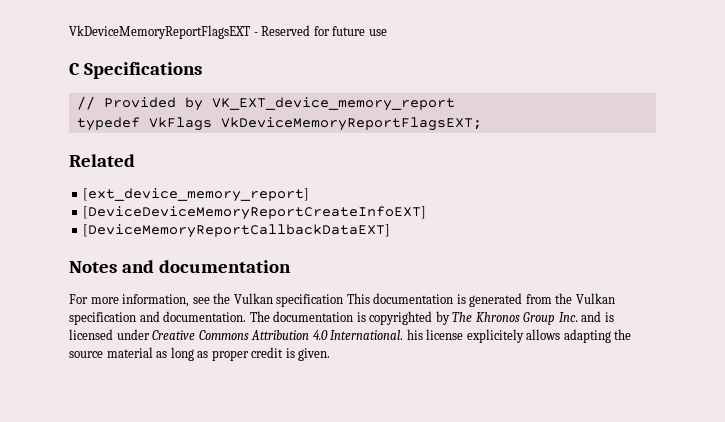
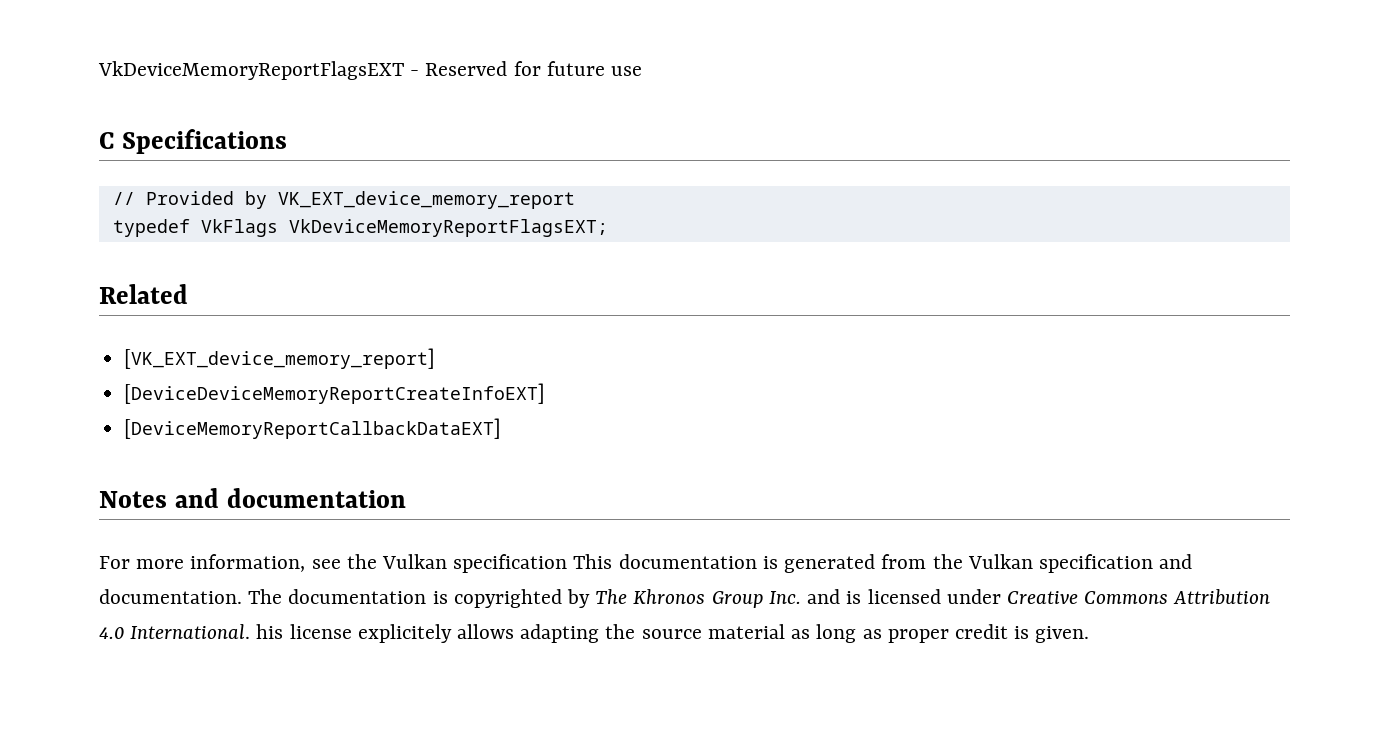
- [ext_device_memory_report]
+ [VK_EXT_device_memory_report]

